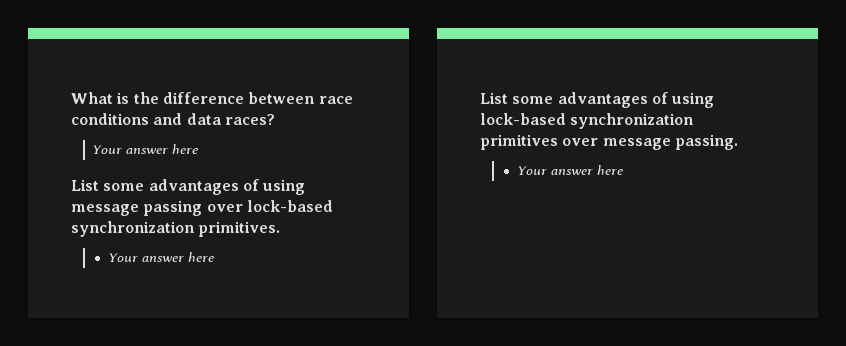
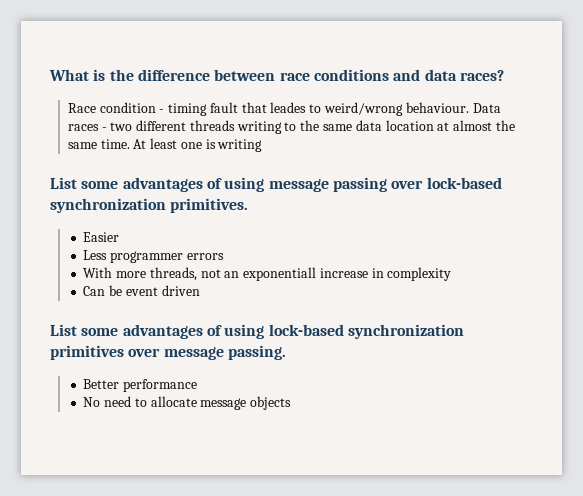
  What is the difference between race conditions and data races?
- Your answer here
+ Race condition - timing fault that leades to weird/wrong behaviour. Data races - two different threads writing to the same data location at almost the same time. At least one is writing
  List some advantages of using message passing over lock-based synchronization primitives.
- Your answer here
+ Easier
+ Less programmer errors
+ With more threads, not an exponentiall increase in complexity
+ Can be event driven
  List some advantages of using lock-based synchronization primitives over message passing.
- Your answer here
+ Better performance
+ No need to allocate message objects

